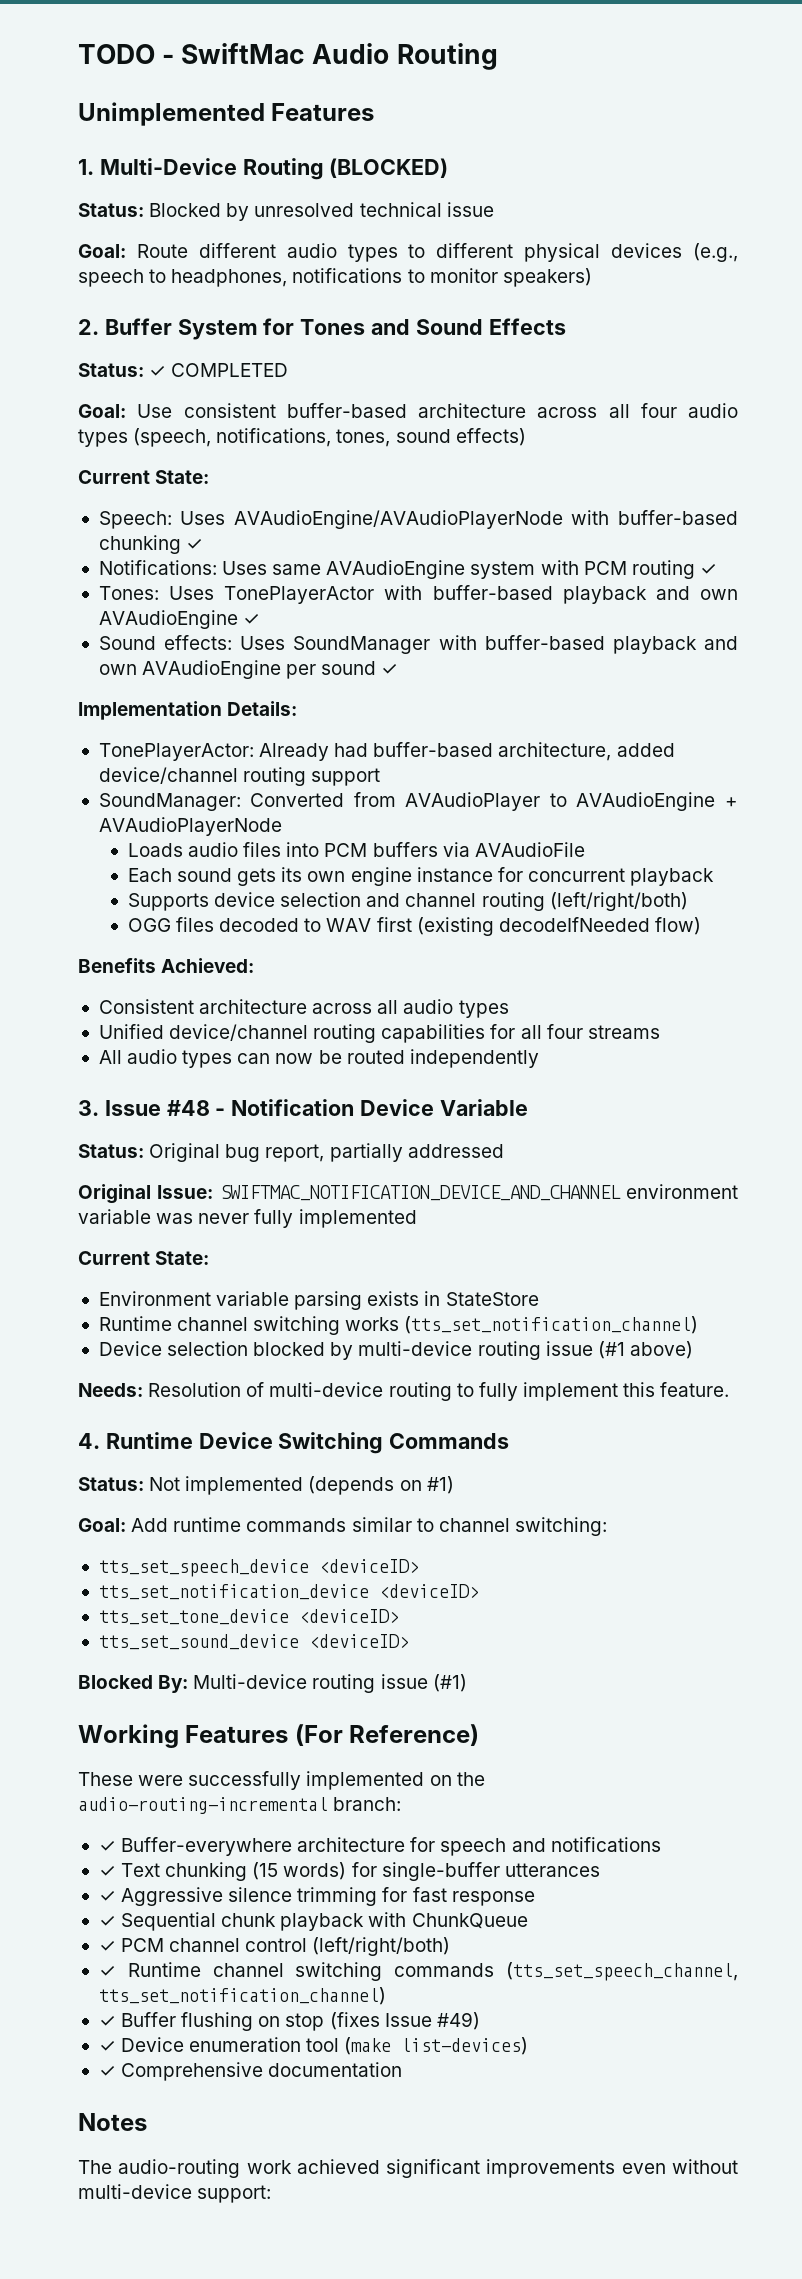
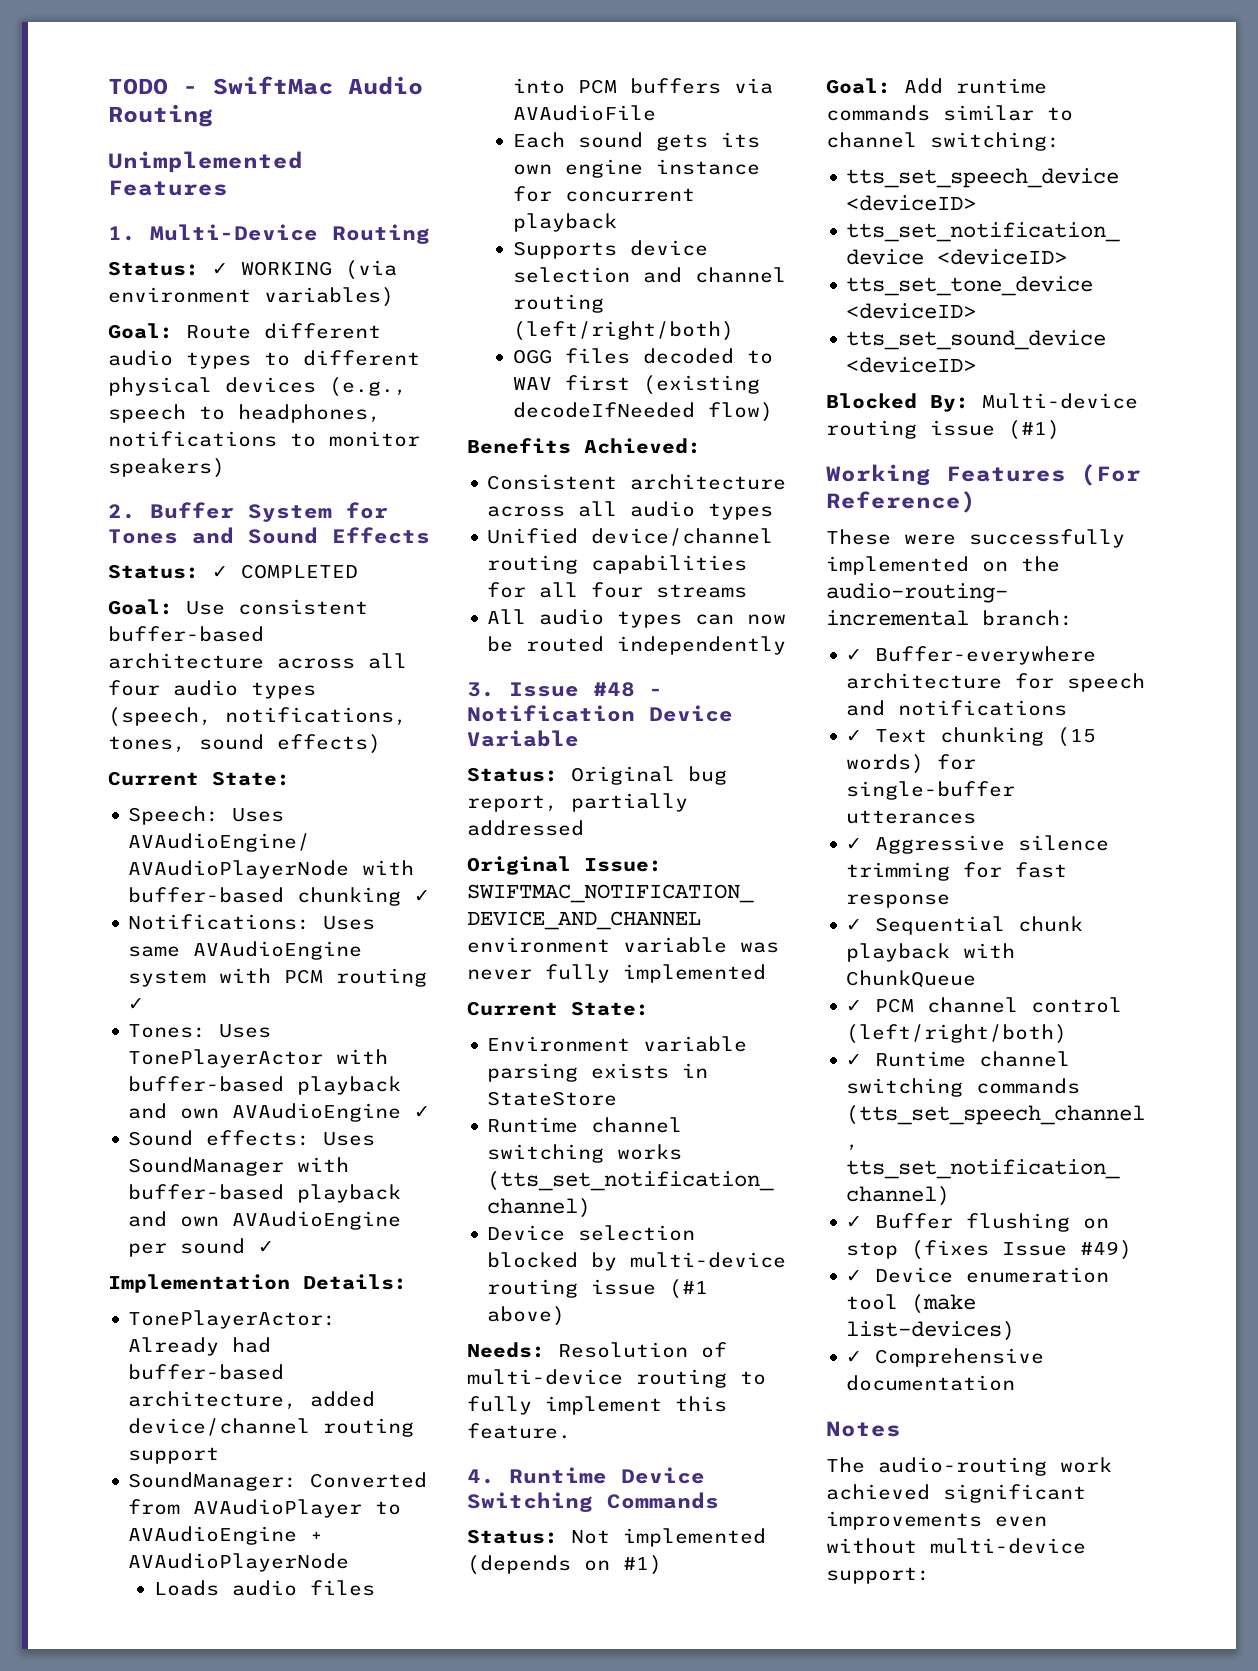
- 1. Multi-Device Routing (BLOCKED)
- Status: Blocked by unresolved technical issue
+ 1. Multi-Device Routing
+ Status: ✓ WORKING (via environment variables)

